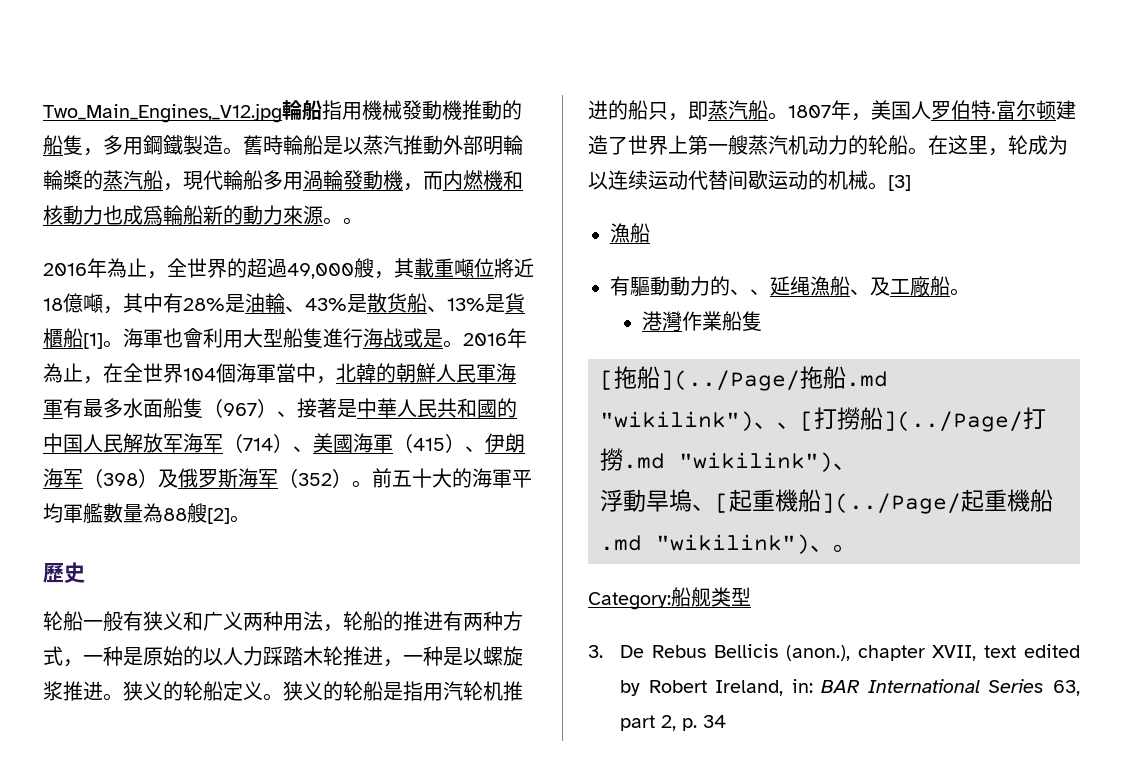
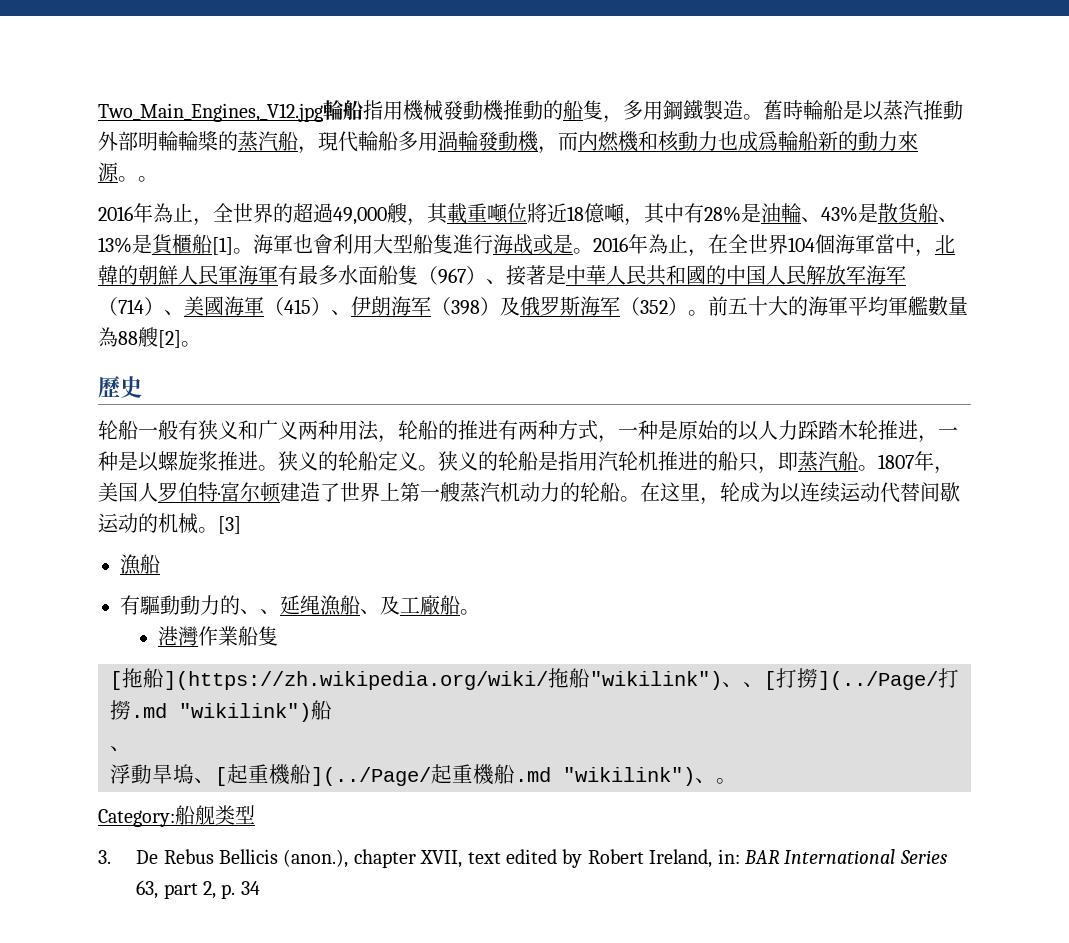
- [拖船](../Page/拖船.md "wikilink")、、[打撈船](../Page/打撈.md "wikilink")、
+ [拖船](https://zh.wikipedia.org/wiki/拖船"wikilink")、、[打撈](../Page/打撈.md "wikilink")船
+ 、

